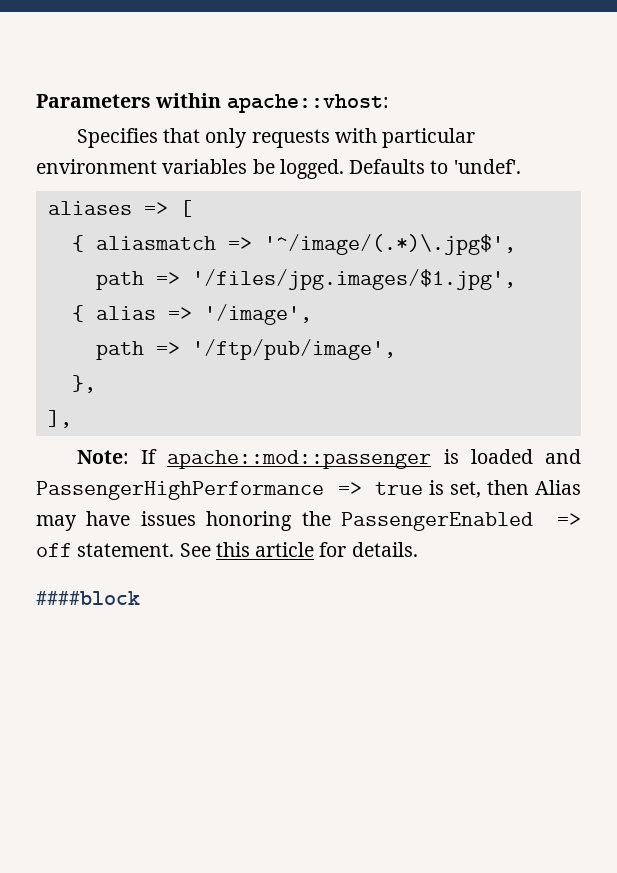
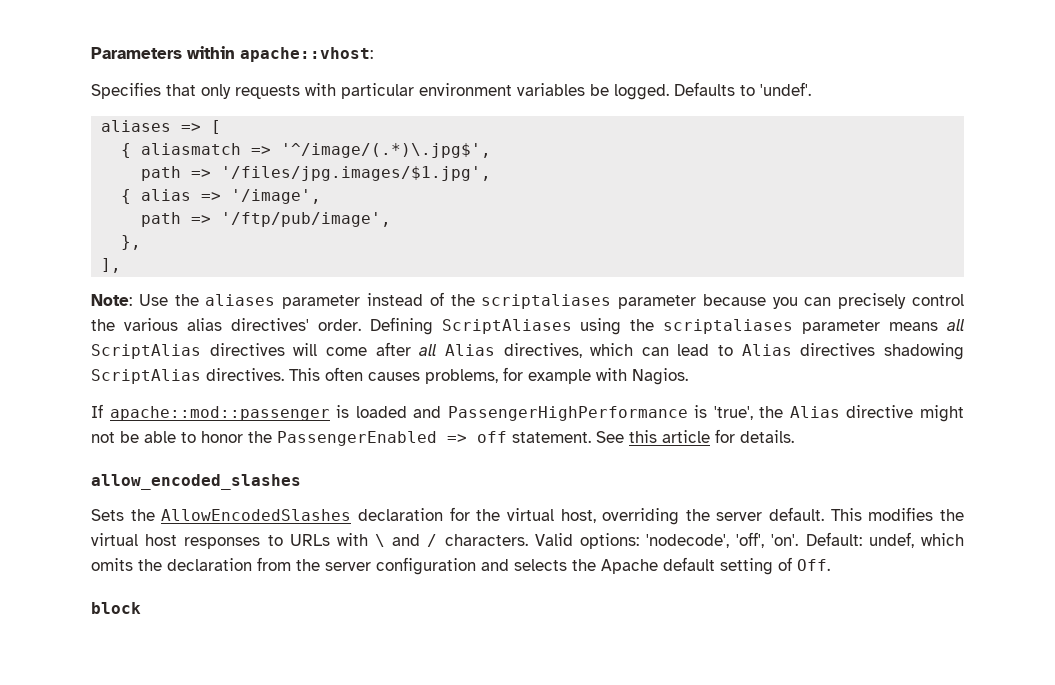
- Note: If apache::mod::passenger is loaded and PassengerHighPerformance => true is set, then Alias may have issues honoring the PassengerEnabled => off statement.
+ Note: Use the aliases parameter instead of the scriptaliases parameter because you can precisely control the various alias directives' order. Defining ScriptAliases using the scriptaliases parameter means all ScriptAlias directives will come after all Alias directives, which can lead to Alias directives shadowing ScriptAlias directives. This often causes problems, for example with Nagios.
+ If apache::mod::passenger is loaded and PassengerHighPerformance is 'true', the Alias directive might not be able to honor the PassengerEnabled => off statement.
- ####block
+ allow_encoded_slashes
+ Sets the AllowEncodedSlashes declaration for the virtual host, overriding the server default. This modifies the virtual host responses to URLs with \ and / characters. Valid options: 'nodecode', 'off', 'on'. Default: undef, which omits the declaration from the server configuration and selects the Apache default setting of Off.
+ block

